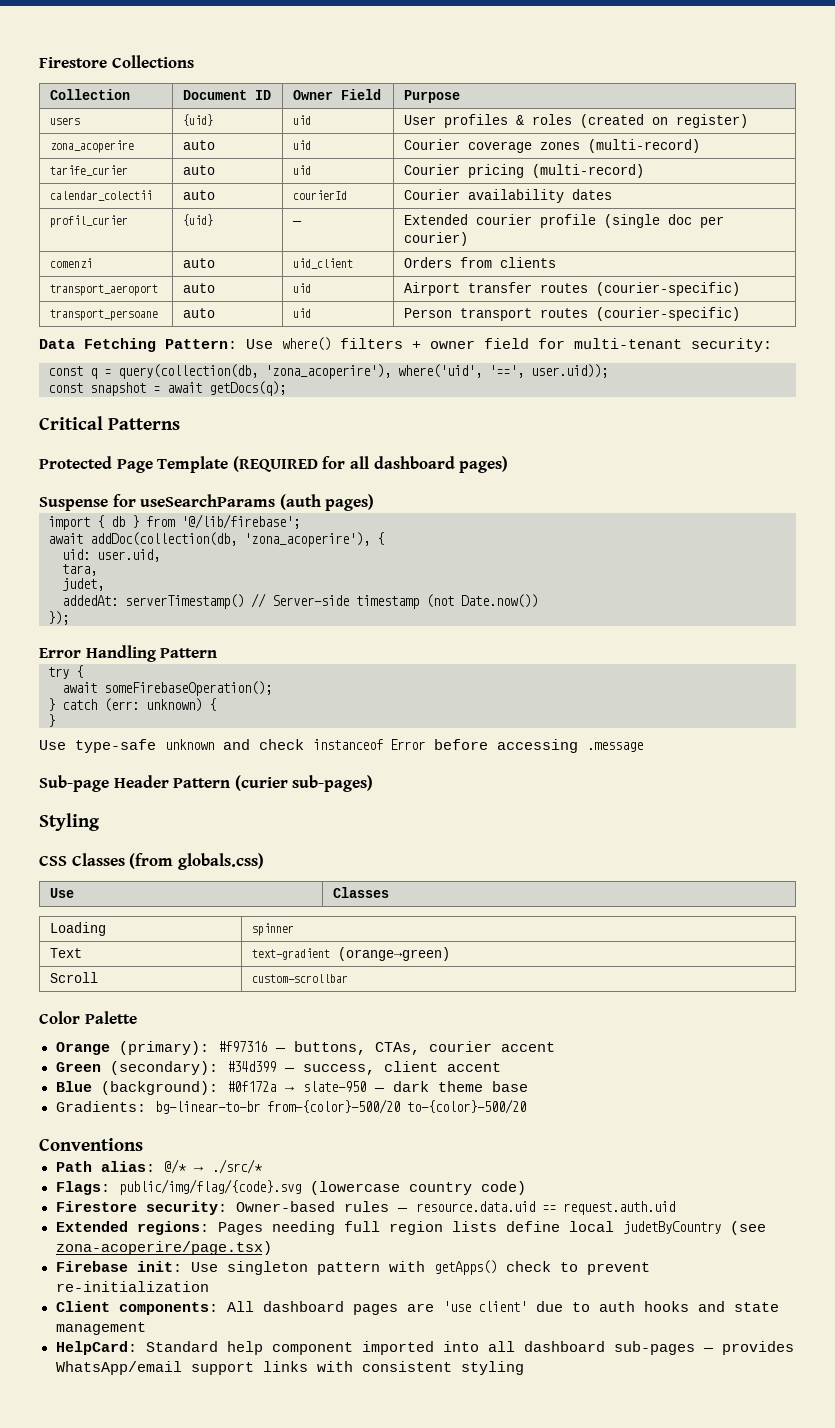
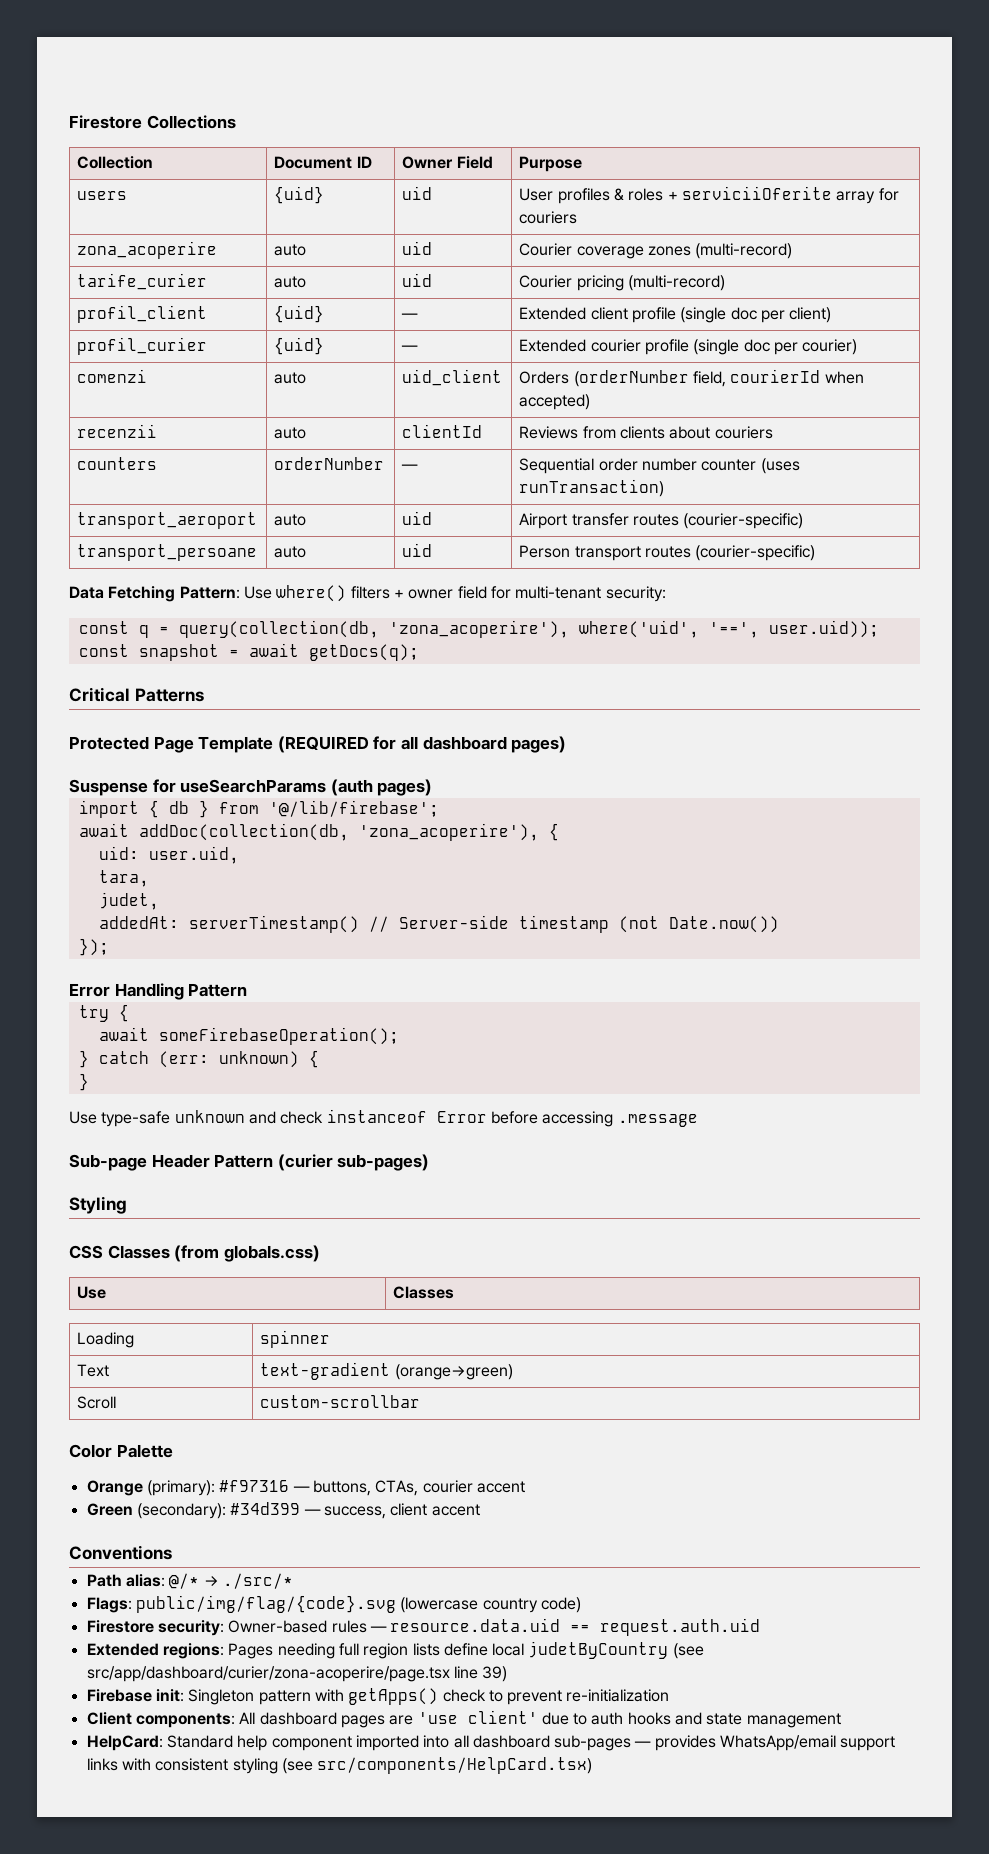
- users | {uid} | uid | User profiles & roles (created on register)
+ users | {uid} | uid | User profiles & roles + serviciiOferite array for couriers
- calendar_colectii | auto | courierId | Courier availability dates
+ profil_client | {uid} | — | Extended client profile (single doc per client)
- comenzi | auto | uid_client | Orders from clients
+ comenzi | auto | uid_client | Orders (orderNumber field, courierId when accepted)
+ recenzii | auto | clientId | Reviews from clients about couriers
+ counters | orderNumber | — | Sequential order number counter (uses runTransaction)
- Blue (background): #0f172a → slate-950 — dark theme base
- Gradients: bg-linear-to-br from-{color}-500/20 to-{color}-500/20
- Extended regions: Pages needing full region lists define local judetByCountry (see zona-acoperire/page.tsx)
+ Extended regions: Pages needing full region lists define local judetByCountry (see src/app/dashboard/curier/zona-acoperire/page.tsx line 39)
- Firebase init: Use singleton pattern with getApps() check to prevent re-initialization
+ Firebase init: Singleton pattern with getApps() check to prevent re-initialization
- HelpCard: Standard help component imported into all dashboard sub-pages — provides WhatsApp/email support links with consistent styling
+ HelpCard: Standard help component imported into all dashboard sub-pages — provides WhatsApp/email support links with consistent styling (see src/components/HelpCard.tsx)

